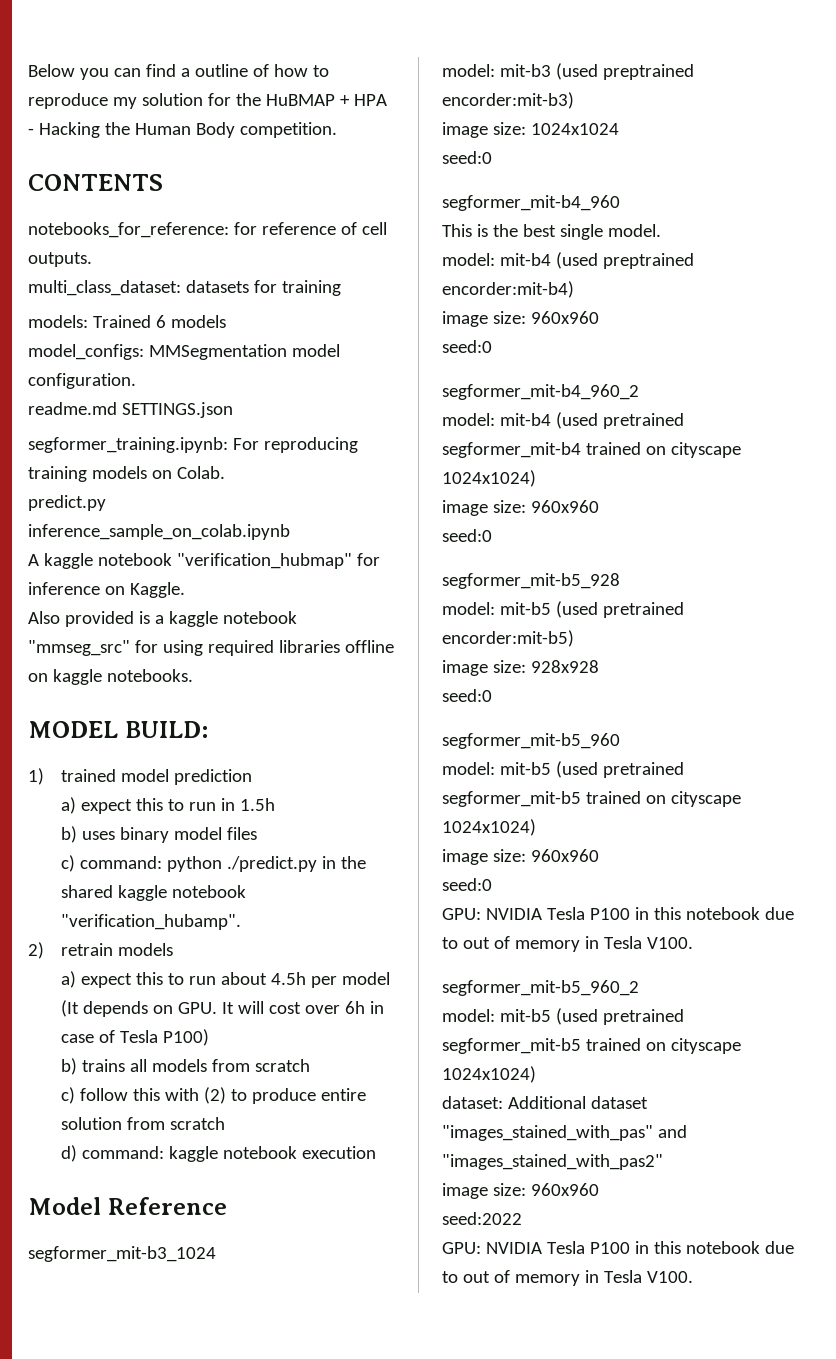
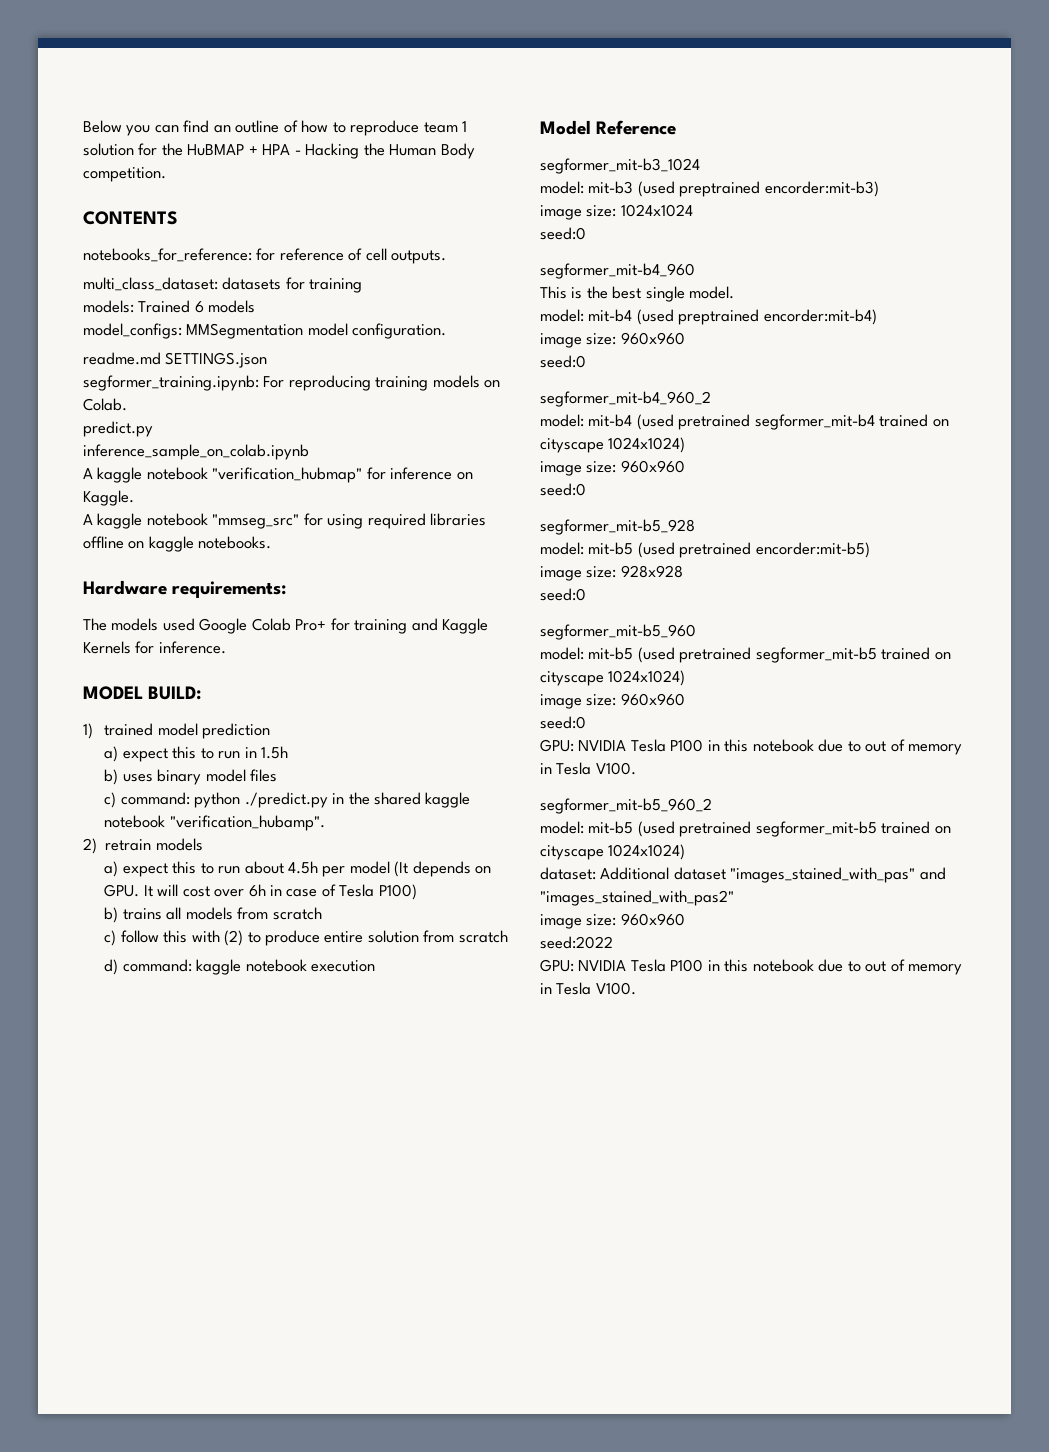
- Below you can find a outline of how to reproduce my solution for the HuBMAP + HPA - Hacking the Human Body competition.
+ Below you can find an outline of how to reproduce team 1 solution for the HuBMAP + HPA - Hacking the Human Body competition.
- Also provided is a kaggle notebook "mmseg_src" for using required libraries offline on kaggle notebooks.
+ A kaggle notebook "mmseg_src" for using required libraries offline on kaggle notebooks.
+ Hardware requirements:
+ The models used Google Colab Pro+ for training and Kaggle Kernels for inference.

